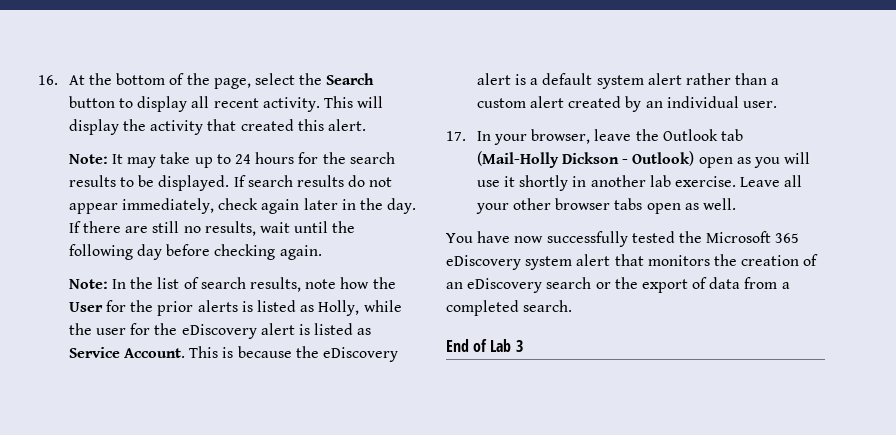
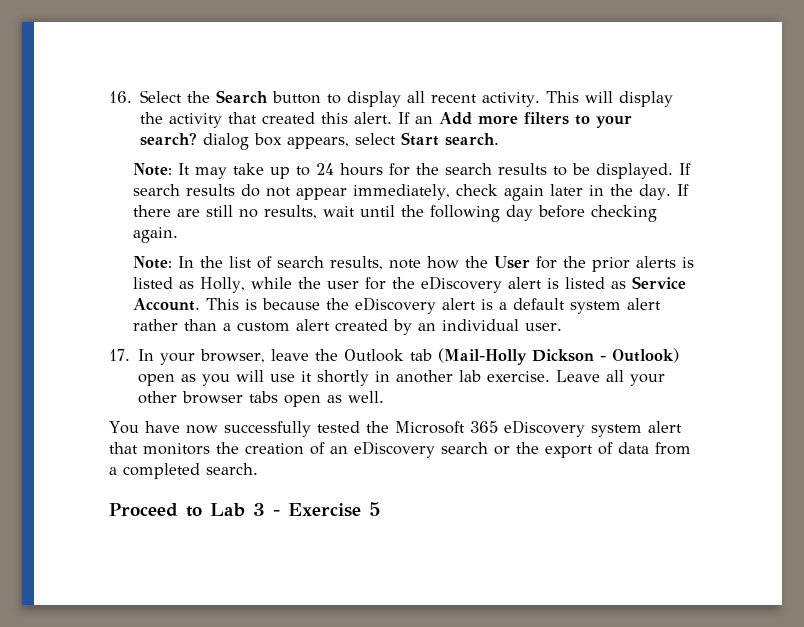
- 16. At the bottom of the page, select the Search button to display all recent activity.
+ 16. Select the Search button to display all recent activity.
+ If an Add more filters to your search? dialog box appears, select Start search.
- End of Lab 3
+ Proceed to Lab 3 - Exercise 5

